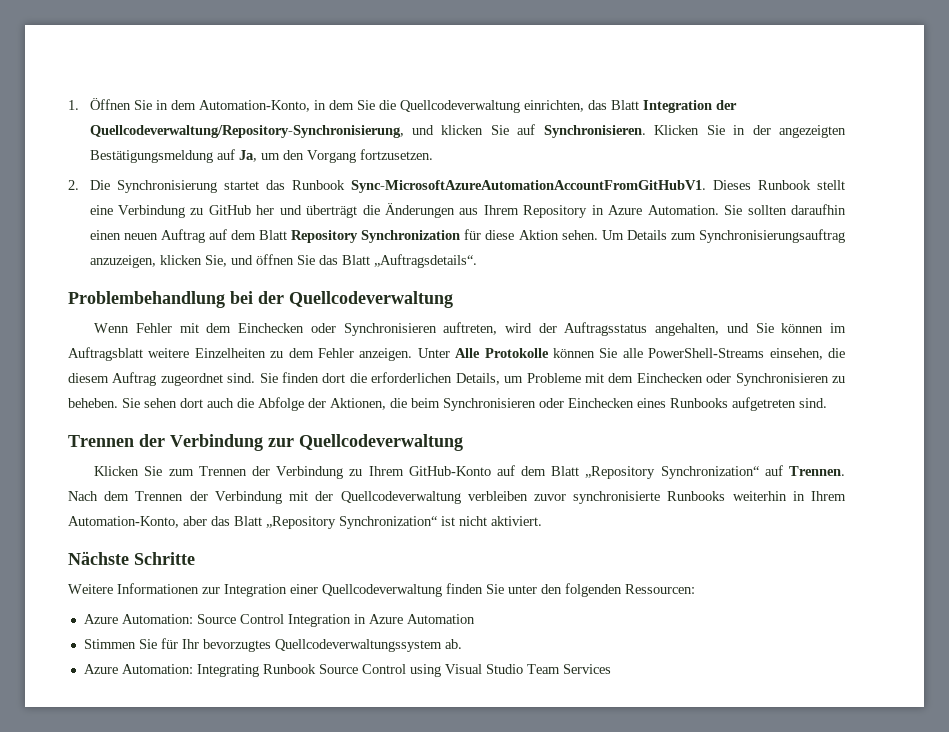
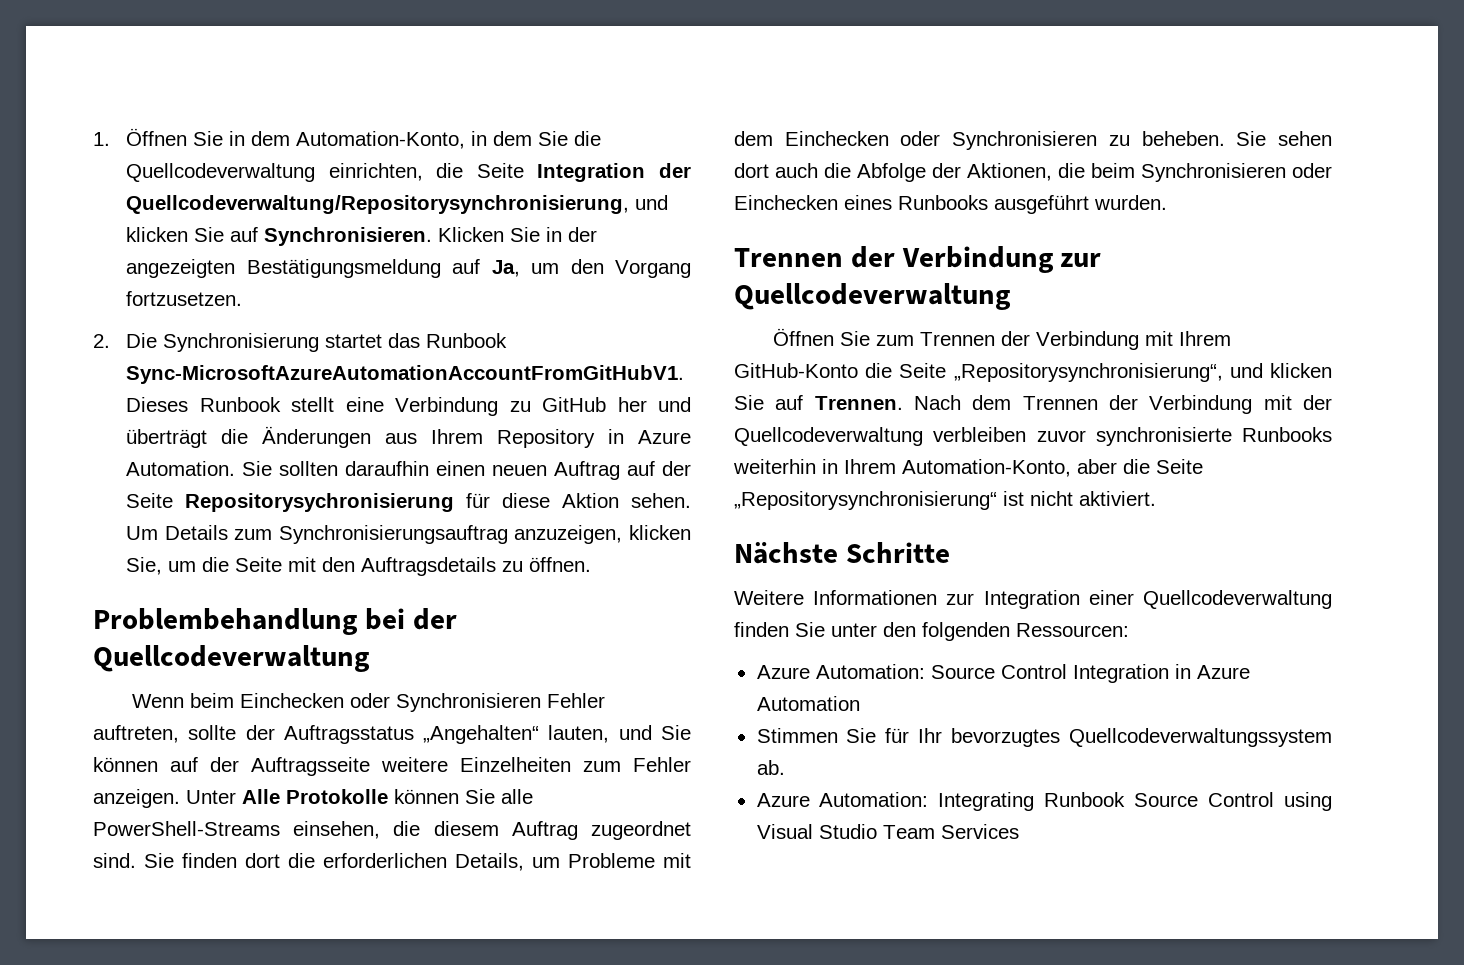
- 1. Öffnen Sie in dem Automation-Konto, in dem Sie die Quellcodeverwaltung einrichten, das Blatt Integration der Quellcodeverwaltung/Repository-Synchronisierung, und klicken Sie auf Synchronisieren.
+ 1. Öffnen Sie in dem Automation-Konto, in dem Sie die Quellcodeverwaltung einrichten, die Seite Integration der Quellcodeverwaltung/Repositorysynchronisierung, und klicken Sie auf Synchronisieren.
- Sie sollten daraufhin einen neuen Auftrag auf dem Blatt Repository Synchronization für diese Aktion sehen.
+ Sie sollten daraufhin einen neuen Auftrag auf der Seite Repositorysychronisierung für diese Aktion sehen.
- Um Details zum Synchronisierungsauftrag anzuzeigen, klicken Sie, und öffnen Sie das Blatt „Auftragsdetails“.
+ Um Details zum Synchronisierungsauftrag anzuzeigen, klicken Sie, um die Seite mit den Auftragsdetails zu öffnen.
- Wenn Fehler mit dem Einchecken oder Synchronisieren auftreten, wird der Auftragsstatus angehalten, und Sie können im Auftragsblatt weitere Einzelheiten zu dem Fehler anzeigen.
+ Wenn beim Einchecken oder Synchronisieren Fehler auftreten, sollte der Auftragsstatus „Angehalten“ lauten, und Sie können auf der Auftragsseite weitere Einzelheiten zum Fehler anzeigen.
- Sie sehen dort auch die Abfolge der Aktionen, die beim Synchronisieren oder Einchecken eines Runbooks aufgetreten sind.
+ Sie sehen dort auch die Abfolge der Aktionen, die beim Synchronisieren oder Einchecken eines Runbooks ausgeführt wurden.
- Klicken Sie zum Trennen der Verbindung zu Ihrem GitHub-Konto auf dem Blatt „Repository Synchronization“ auf Trennen.
+ Öffnen Sie zum Trennen der Verbindung mit Ihrem GitHub-Konto die Seite „Repositorysynchronisierung“, und klicken Sie auf Trennen.
- Nach dem Trennen der Verbindung mit der Quellcodeverwaltung verbleiben zuvor synchronisierte Runbooks weiterhin in Ihrem Automation-Konto, aber das Blatt „Repository Synchronization“ ist nicht aktiviert.
+ Nach dem Trennen der Verbindung mit der Quellcodeverwaltung verbleiben zuvor synchronisierte Runbooks weiterhin in Ihrem Automation-Konto, aber die Seite „Repositorysynchronisierung“ ist nicht aktiviert.

